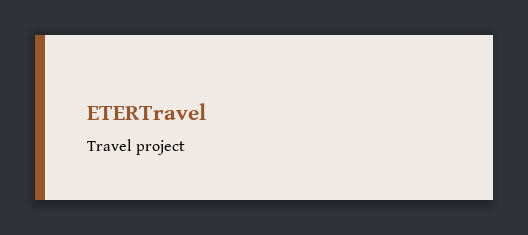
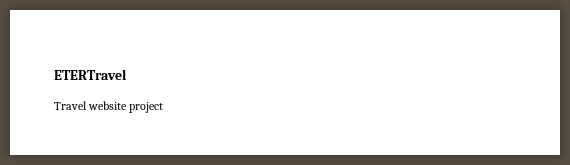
- Travel project
+ Travel website project

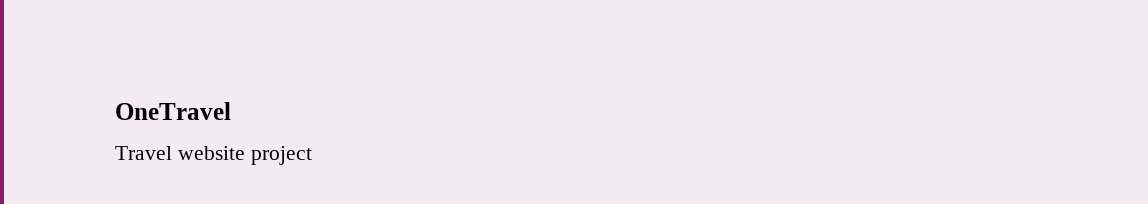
- ETERTravel
+ OneTravel

